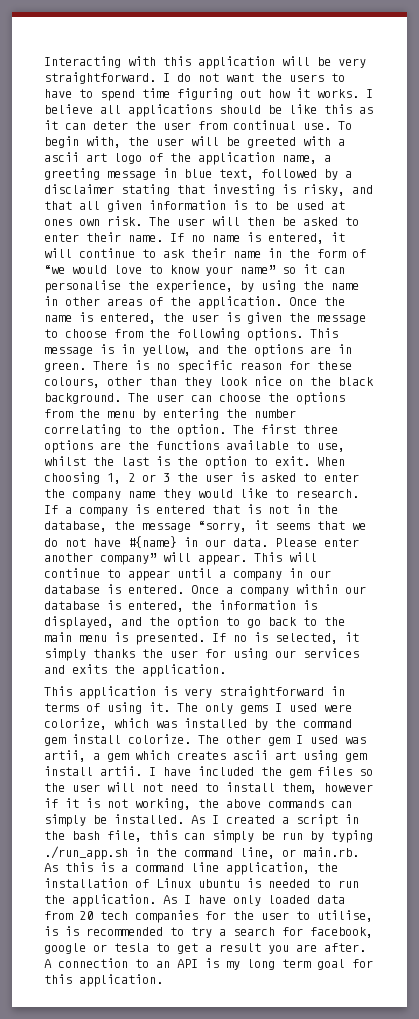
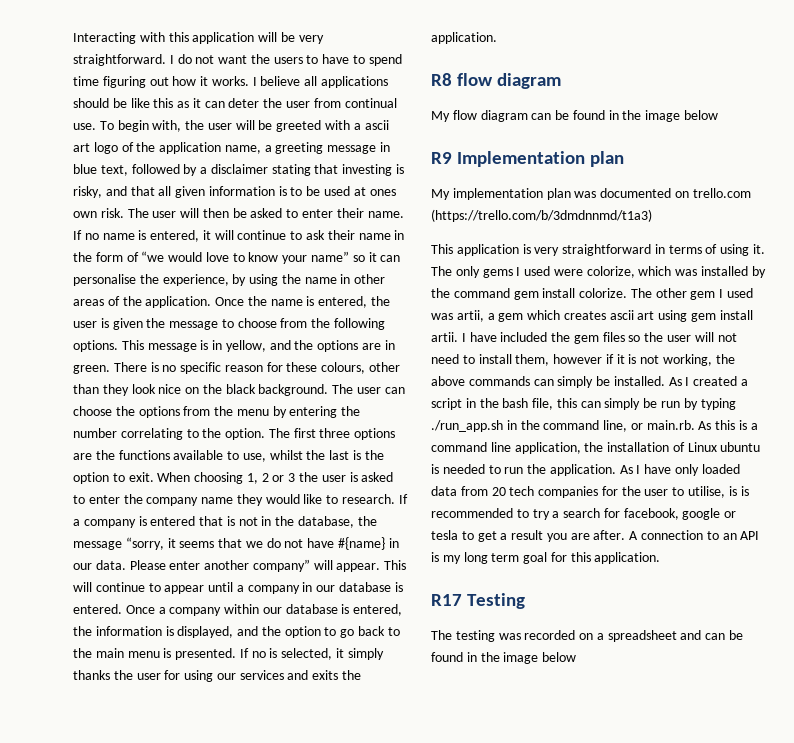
+ R8 flow diagram
+ My flow diagram can be found in the image below
+ R9 Implementation plan
+ My implementation plan was documented on trello.com (https://trello.com/b/3dmdnnmd/t1a3)
+ R17 Testing
+ The testing was recorded on a spreadsheet and can be found in the image below

